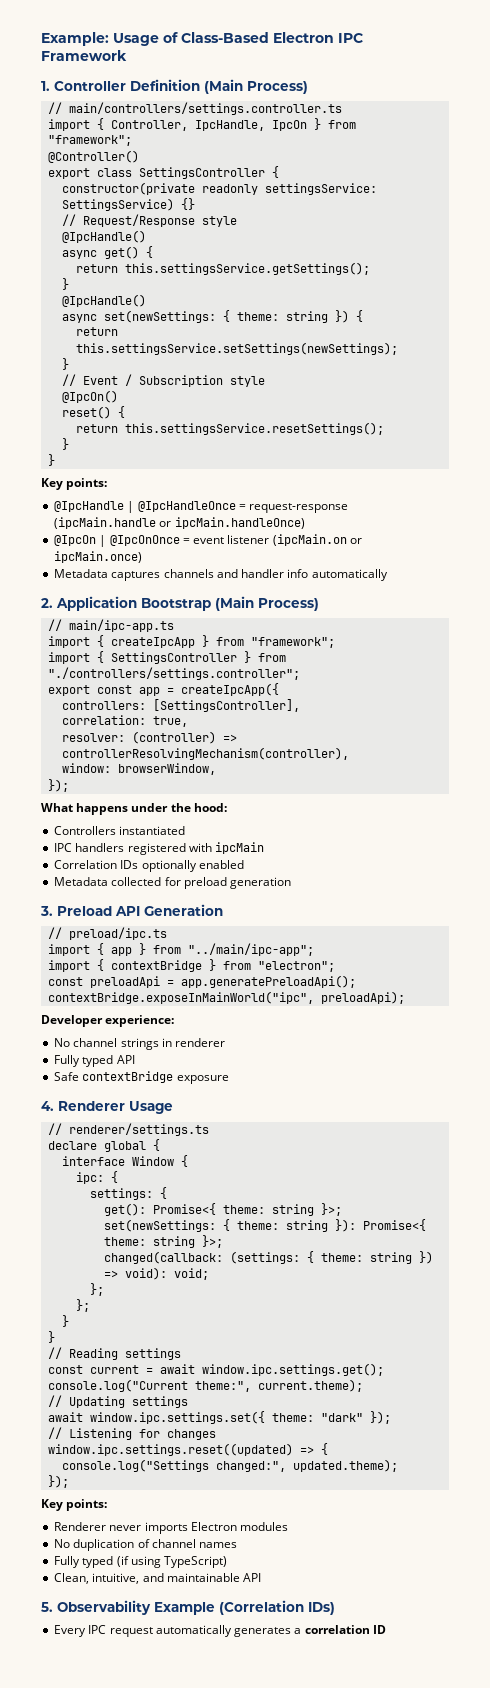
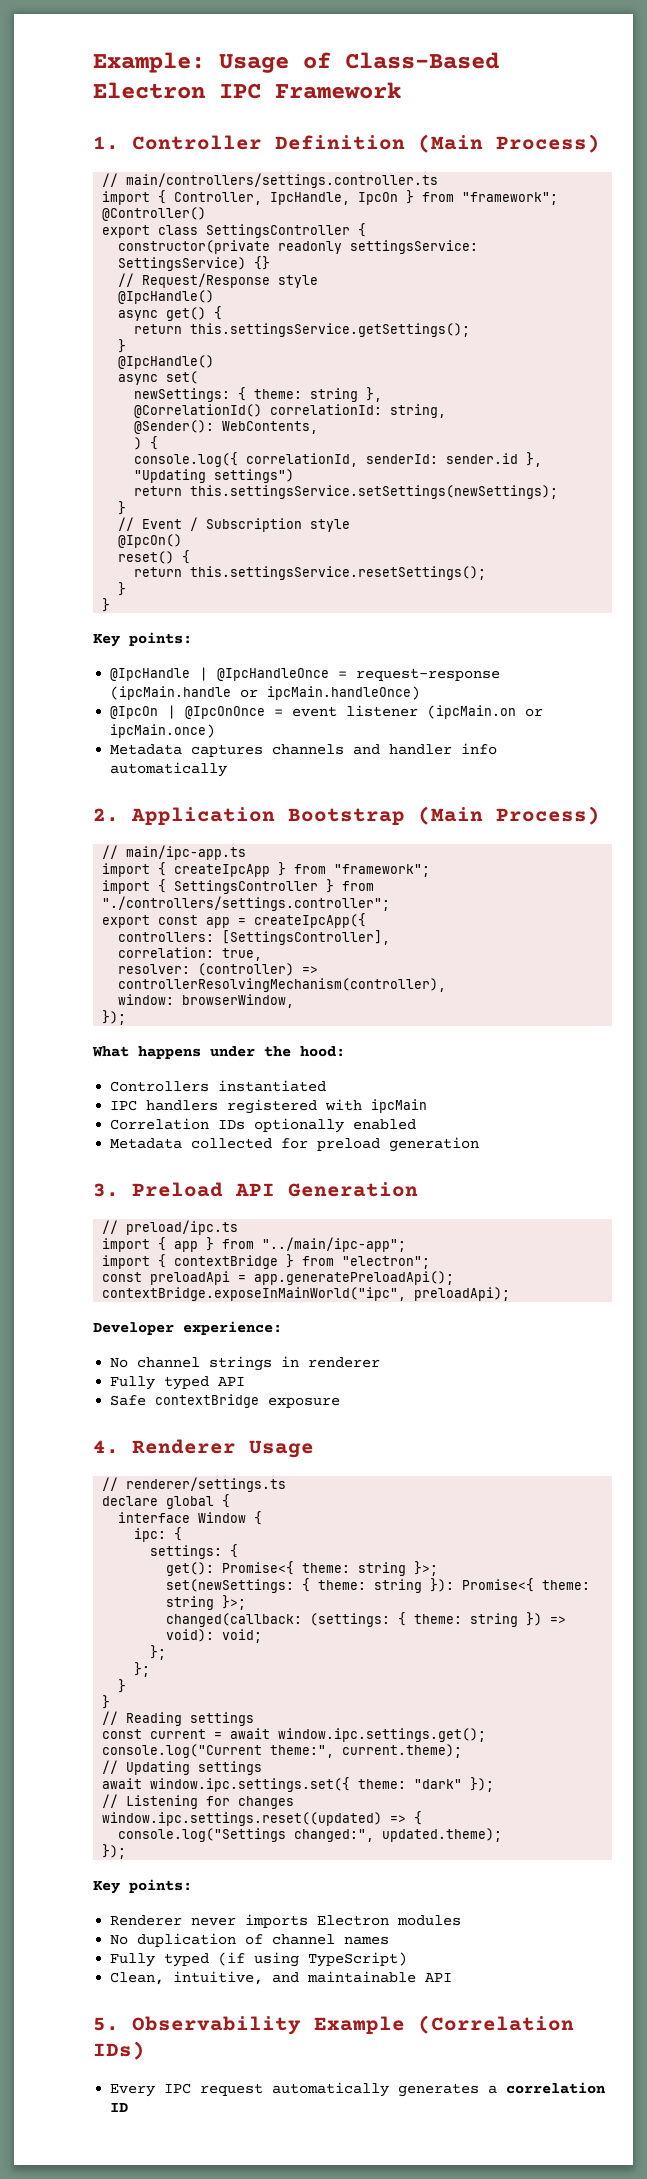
- async set(newSettings: { theme: string }) {
+ async set(
+ newSettings: { theme: string },
+ @CorrelationId() correlationId: string,
+ @Sender(): WebContents,
+ ) {
+ console.log({ correlationId, senderId: sender.id }, "Updating settings")

